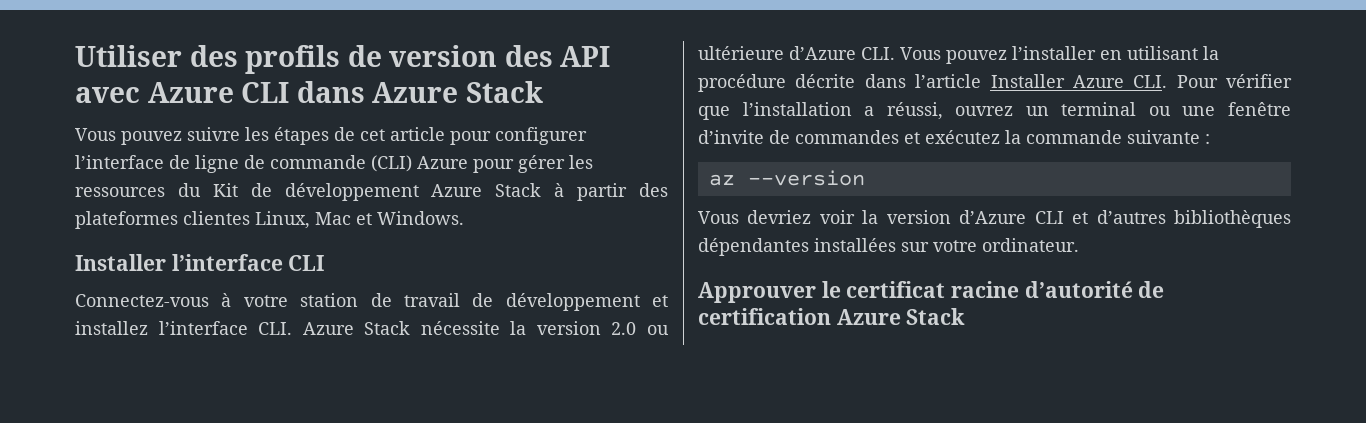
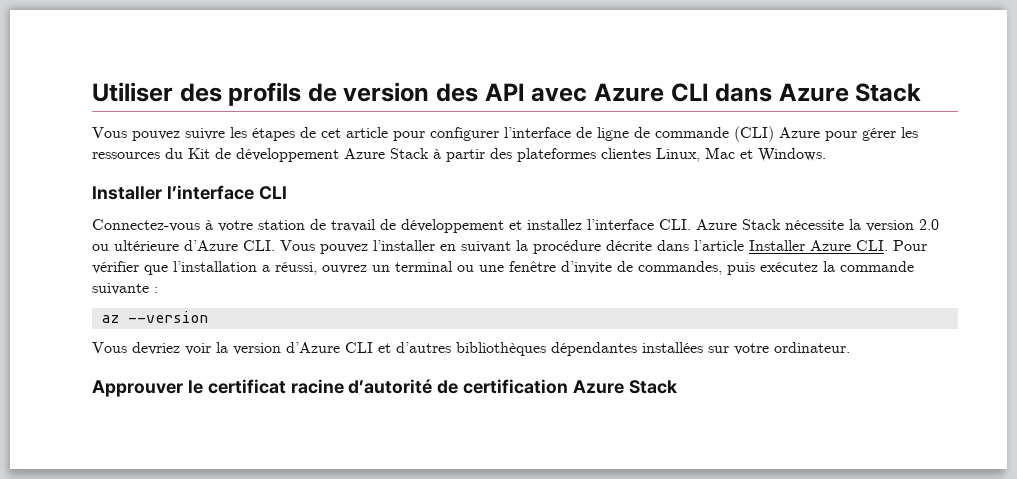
- Connectez-vous à votre station de travail de développement et installez l’interface CLI. Azure Stack nécessite la version 2.0 ou ultérieure d’Azure CLI. Vous pouvez l’installer en utilisant la procédure décrite dans l’article Installer Azure CLI. Pour vérifier que l’installation a réussi, ouvrez un terminal ou une fenêtre d’invite de commandes et exécutez la commande suivante :
+ Connectez-vous à votre station de travail de développement et installez l’interface CLI. Azure Stack nécessite la version 2.0 ou ultérieure d’Azure CLI. Vous pouvez l’installer en suivant la procédure décrite dans l’article Installer Azure CLI. Pour vérifier que l’installation a réussi, ouvrez un terminal ou une fenêtre d’invite de commandes, puis exécutez la commande suivante :

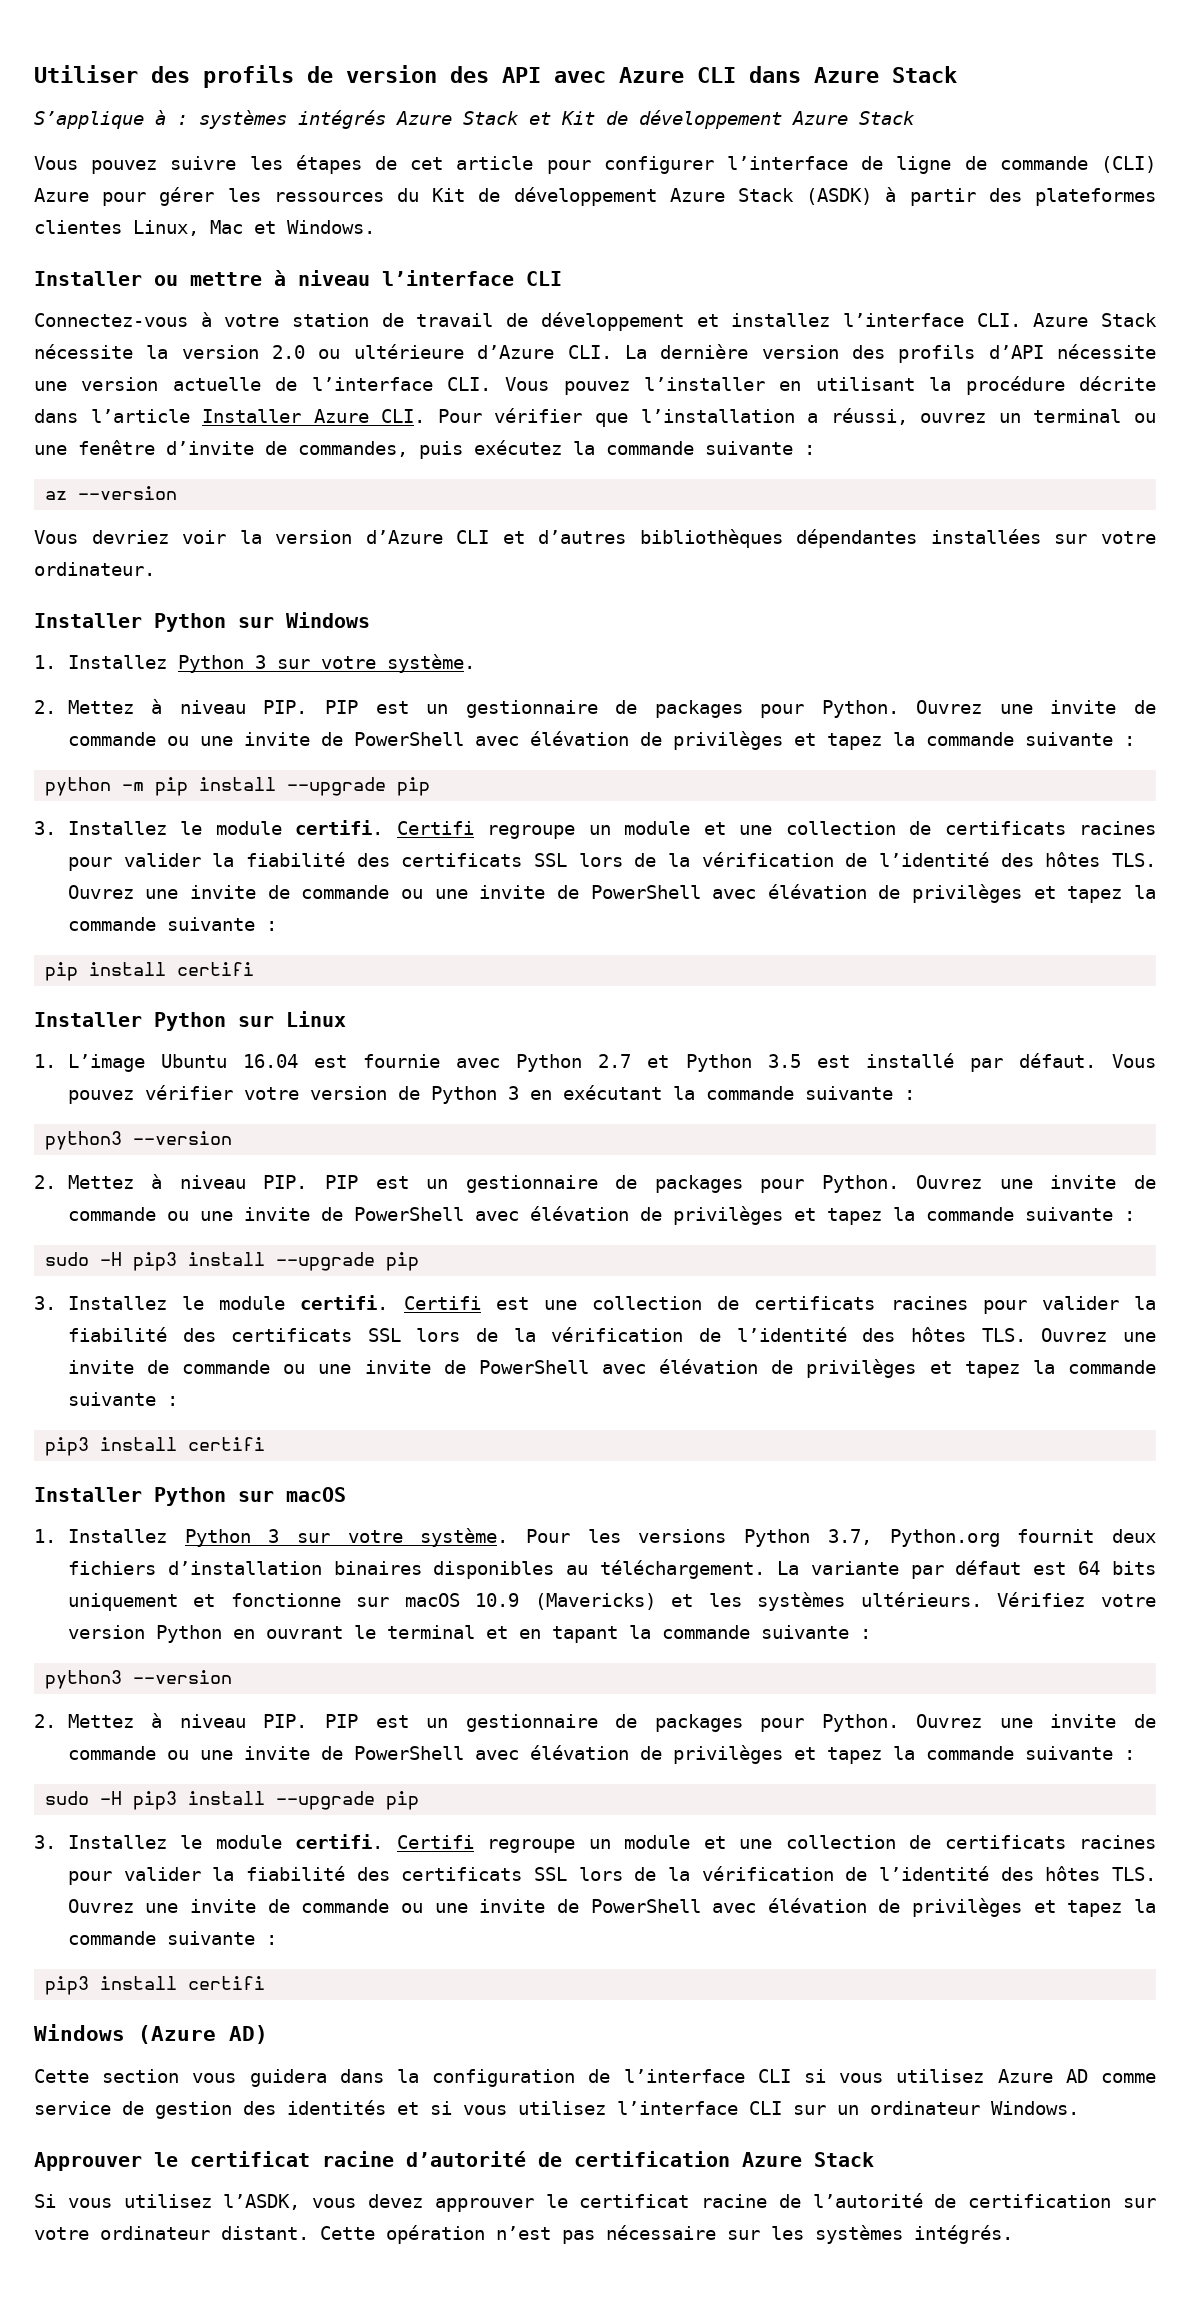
+ S’applique à : systèmes intégrés Azure Stack et Kit de développement Azure Stack
- Vous pouvez suivre les étapes de cet article pour configurer l’interface de ligne de commande (CLI) Azure pour gérer les ressources du Kit de développement Azure Stack à partir des plateformes clientes Linux, Mac et Windows.
+ Vous pouvez suivre les étapes de cet article pour configurer l’interface de ligne de commande (CLI) Azure pour gérer les ressources du Kit de développement Azure Stack (ASDK) à partir des plateformes clientes Linux, Mac et Windows.
- Installer l’interface CLI
+ Installer ou mettre à niveau l’interface CLI
- Connectez-vous à votre station de travail de développement et installez l’interface CLI. Azure Stack nécessite la version 2.0 ou ultérieure d’Azure CLI. Vous pouvez l’installer en suivant la procédure décrite dans l’article Installer Azure CLI. Pour vérifier que l’installation a réussi, ouvrez un terminal ou une fenêtre d’invite de commandes, puis exécutez la commande suivante :
+ Connectez-vous à votre station de travail de développement et installez l’interface CLI. Azure Stack nécessite la version 2.0 ou ultérieure d’Azure CLI. La dernière version des profils d’API nécessite une version actuelle de l’interface CLI. Vous pouvez l’installer en utilisant la procédure décrite dans l’article Installer Azure CLI. Pour vérifier que l’installation a réussi, ouvrez un terminal ou une fenêtre d’invite de commandes, puis exécutez la commande suivante :
+ Installer Python sur Windows
+ 1. Installez Python 3 sur votre système.
+ 2. Mettez à niveau PIP. PIP est un gestionnaire de packages pour Python. Ouvrez une invite de commande ou une invite de PowerShell avec élévation de privilèges et tapez la commande suivante :
+ python -m pip install --upgrade pip
+ 3. Installez le module certifi. Certifi regroupe un module et une collection de certificats racines pour valider la fiabilité des certificats SSL lors de la vérification de l’identité des hôtes TLS. Ouvrez une invite de commande ou une invite de PowerShell avec élévation de privilèges et tapez la commande suivante :
+ pip install certifi
+ Installer Python sur Linux
+ 1. L’image Ubuntu 16.04 est fournie avec Python 2.7 et Python 3.5 est installé par défaut. Vous pouvez vérifier votre version de Python 3 en exécutant la commande suivante :
+ python3 --version
+ 2. Mettez à niveau PIP. PIP est un gestionnaire de packages pour Python. Ouvrez une invite de commande ou une invite de PowerShell avec élévation de privilèges et tapez la commande suivante :
+ sudo -H pip3 install --upgrade pip
+ 3. Installez le module certifi. Certifi est une collection de certificats racines pour valider la fiabilité des certificats SSL lors de la vérification de l’identité des hôtes TLS. Ouvrez une invite de commande ou une invite de PowerShell avec élévation de privilèges et tapez la commande suivante :
+ pip3 install certifi
+ Installer Python sur macOS
+ 1. Installez Python 3 sur votre système. Pour les versions Python 3.7, Python.org fournit deux fichiers d’installation binaires disponibles au téléchargement. La variante par défaut est 64 bits uniquement et fonctionne sur macOS 10.9 (Mavericks) et les systèmes ultérieurs. Vérifiez votre version Python en ouvrant le terminal et en tapant la commande suivante :
+ python3 --version
+ 2. Mettez à niveau PIP. PIP est un gestionnaire de packages pour Python. Ouvrez une invite de commande ou une invite de PowerShell avec élévation de privilèges et tapez la commande suivante :
+ sudo -H pip3 install --upgrade pip
+ 3. Installez le module certifi. Certifi regroupe un module et une collection de certificats racines pour valider la fiabilité des certificats SSL lors de la vérification de l’identité des hôtes TLS. Ouvrez une invite de commande ou une invite de PowerShell avec élévation de privilèges et tapez la commande suivante :
+ pip3 install certifi
+ Windows (Azure AD)
+ Cette section vous guidera dans la configuration de l’interface CLI si vous utilisez Azure AD comme service de gestion des identités et si vous utilisez l’interface CLI sur un ordinateur Windows.
+ Si vous utilisez l’ASDK, vous devez approuver le certificat racine de l’autorité de certification sur votre ordinateur distant. Cette opération n’est pas nécessaire sur les systèmes intégrés.

